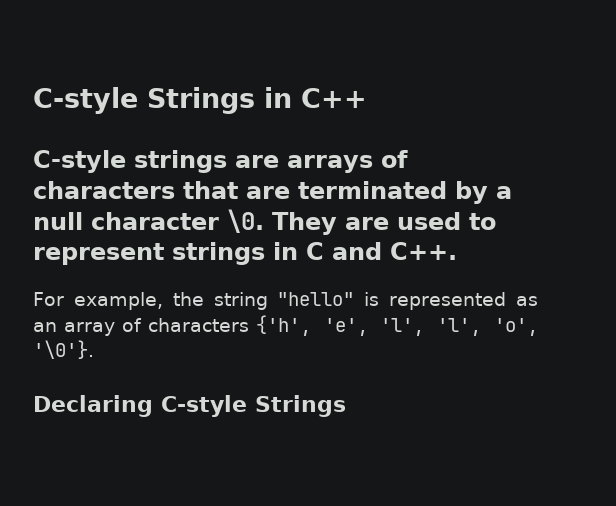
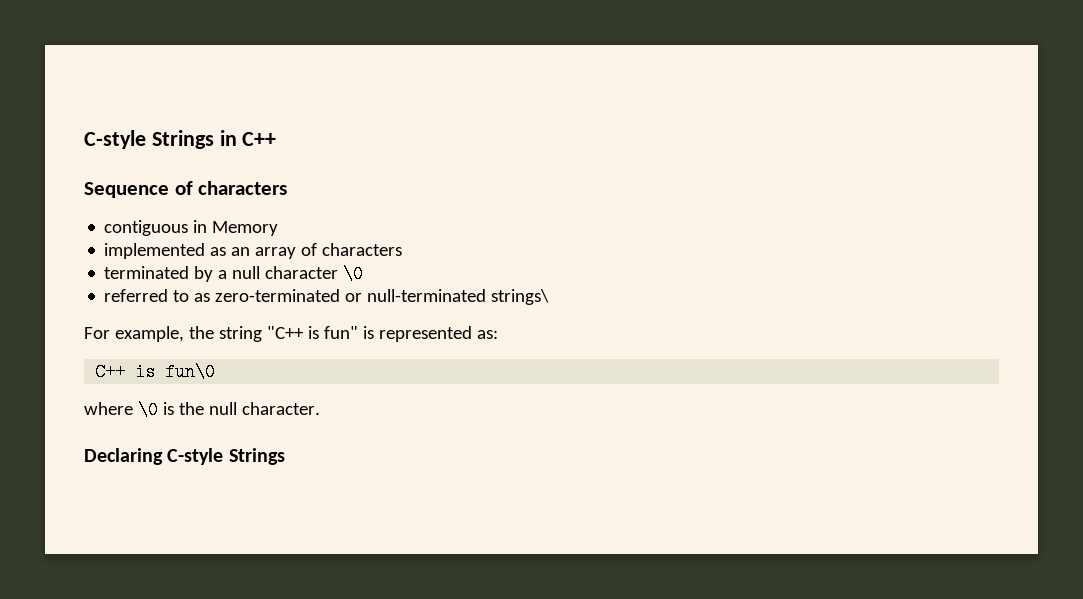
- C-style strings are arrays of characters that are terminated by a null character \0. They are used to represent strings in C and C++.
- For example, the string "hello" is represented as an array of characters {'h', 'e', 'l', 'l', 'o', '\0'}.
+ Sequence of characters
+ contiguous in Memory
+ implemented as an array of characters
+ terminated by a null character \0
+ referred to as zero-terminated or null-terminated strings\
+ For example, the string "C++ is fun" is represented as:
+ C++ is fun\0
+ where \0 is the null character.

